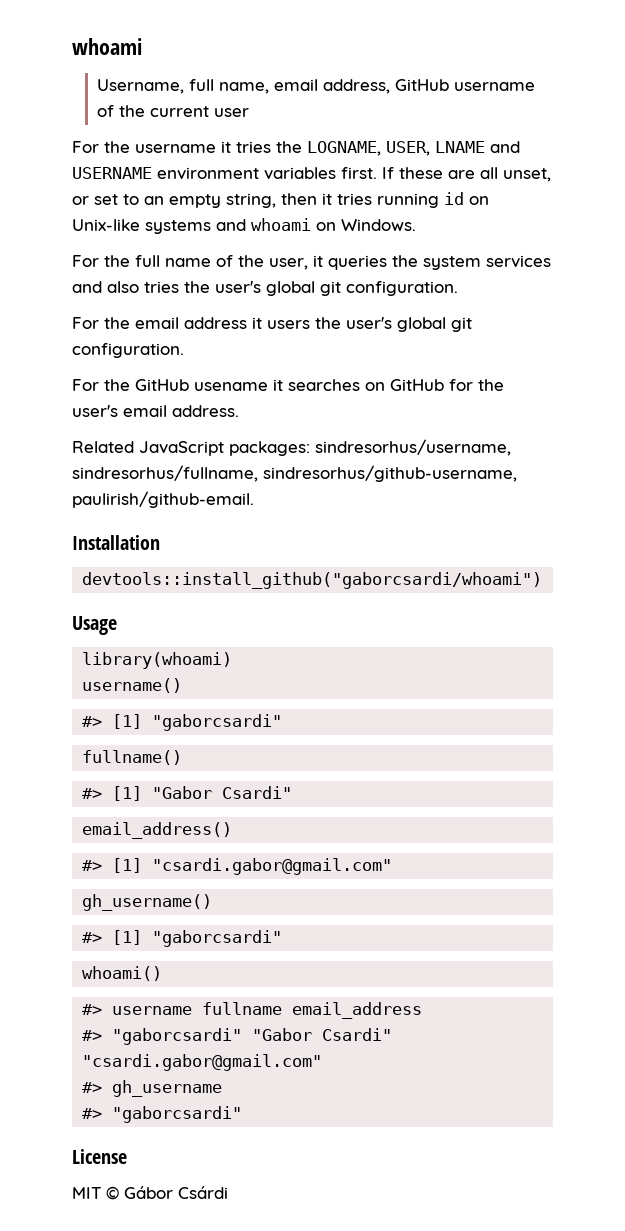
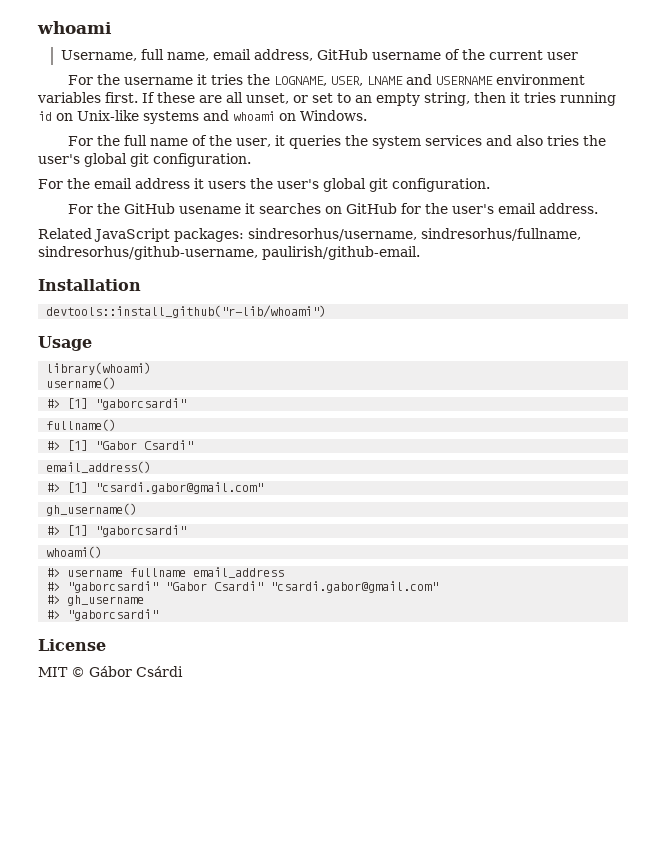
- devtools::install_github("gaborcsardi/whoami")
+ devtools::install_github("r-lib/whoami")

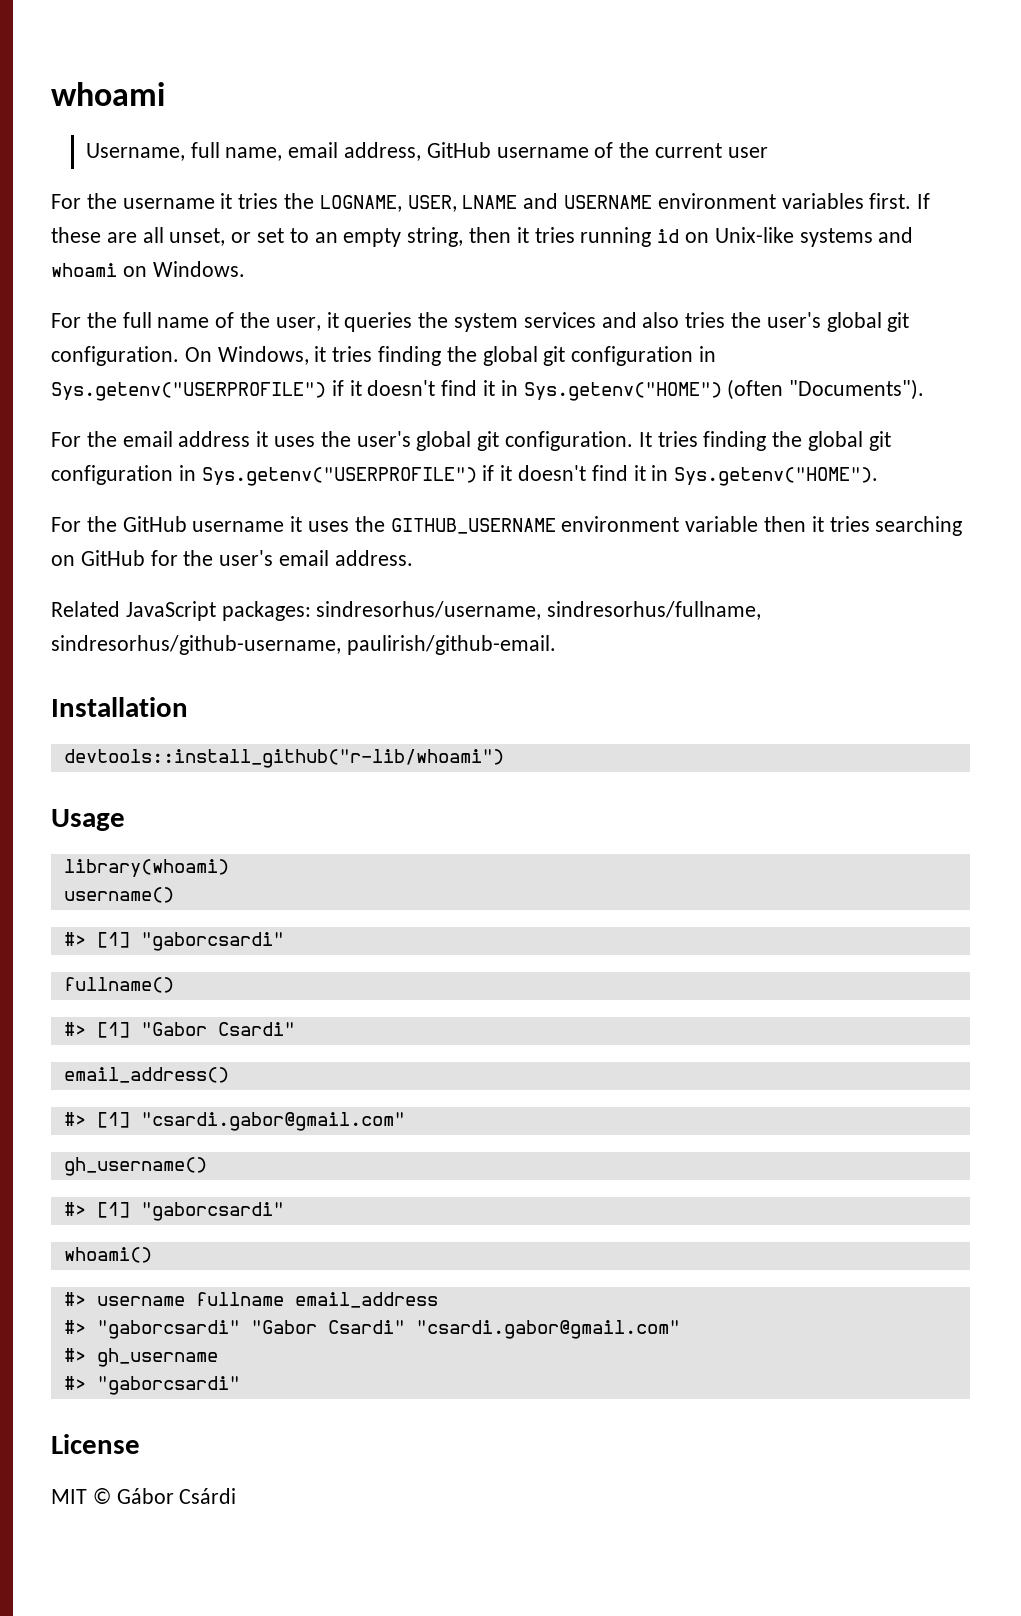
+ On Windows, it tries finding the global git configuration in Sys.getenv("USERPROFILE") if it doesn't find it in Sys.getenv("HOME") (often "Documents").
- For the email address it users the user's global git configuration.
- For the GitHub usename it searches on GitHub for the user's email address.
+ For the email address it uses the user's global git configuration. It tries finding the global git configuration in Sys.getenv("USERPROFILE") if it doesn't find it in Sys.getenv("HOME").
+ For the GitHub username it uses the GITHUB_USERNAME environment variable then it tries searching on GitHub for the user's email address.

